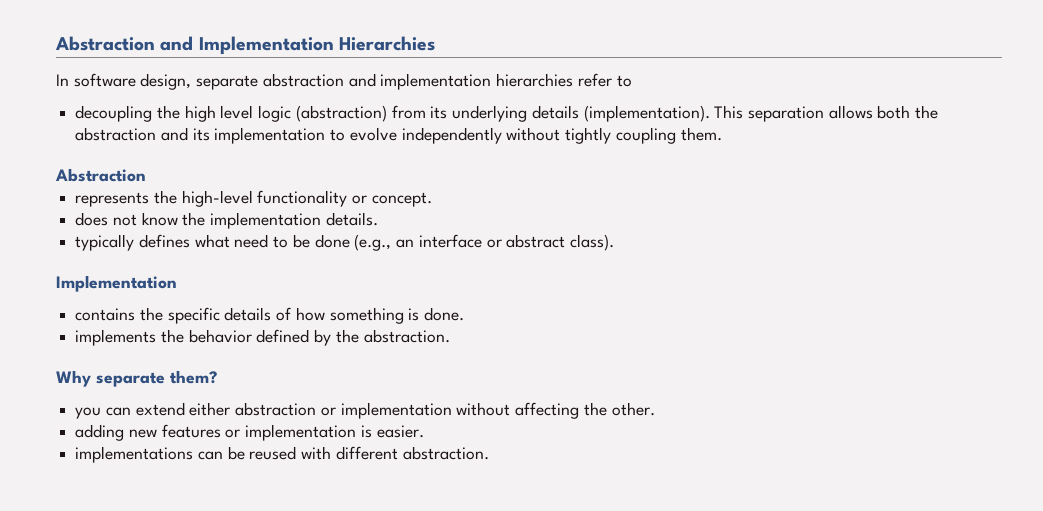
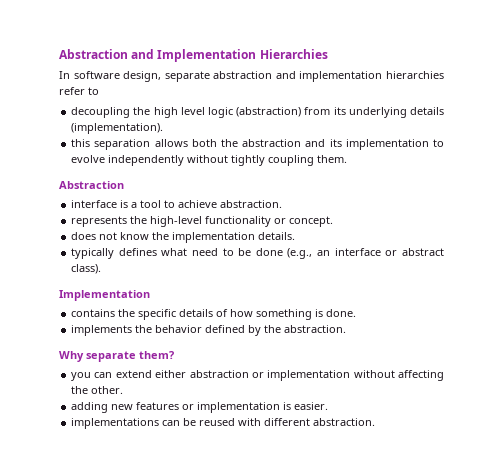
- decoupling the high level logic (abstraction) from its underlying details (implementation). This separation allows both the abstraction and its implementation to evolve independently without tightly coupling them.
+ decoupling the high level logic (abstraction) from its underlying details (implementation).
+ this separation allows both the abstraction and its implementation to evolve independently without tightly coupling them.
+ interface is a tool to achieve abstraction.

